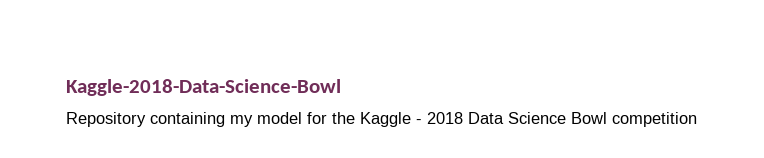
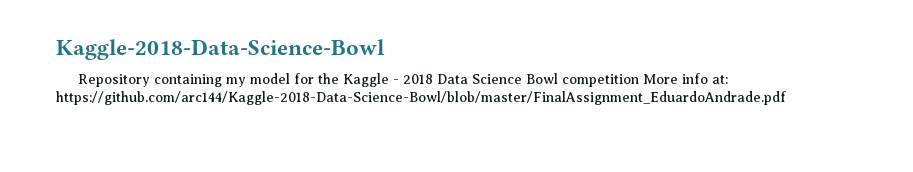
- Repository containing my model for the Kaggle - 2018 Data Science Bowl competition
+ Repository containing my model for the Kaggle - 2018 Data Science Bowl competition More info at: https://github.com/arc144/Kaggle-2018-Data-Science-Bowl/blob/master/FinalAssignment_EduardoAndrade.pdf

